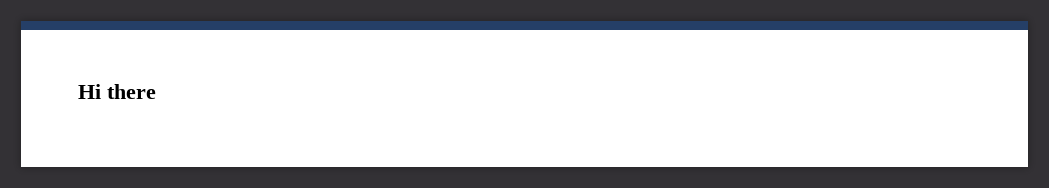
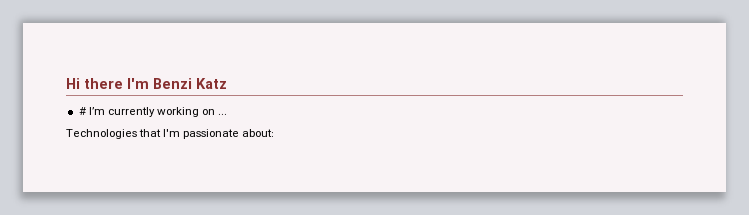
- Hi there
+ Hi there I'm Benzi Katz
+ # I’m currently working on ...
+ Technologies that I'm passionate about:

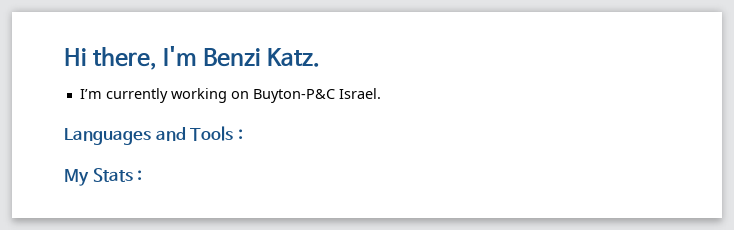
- Hi there I'm Benzi Katz
- # I’m currently working on ...
- Technologies that I'm passionate about:
+ Hi there, I'm Benzi Katz.
+ I’m currently working on Buyton-P&C Israel.
+ Languages and Tools :
+ My Stats :

